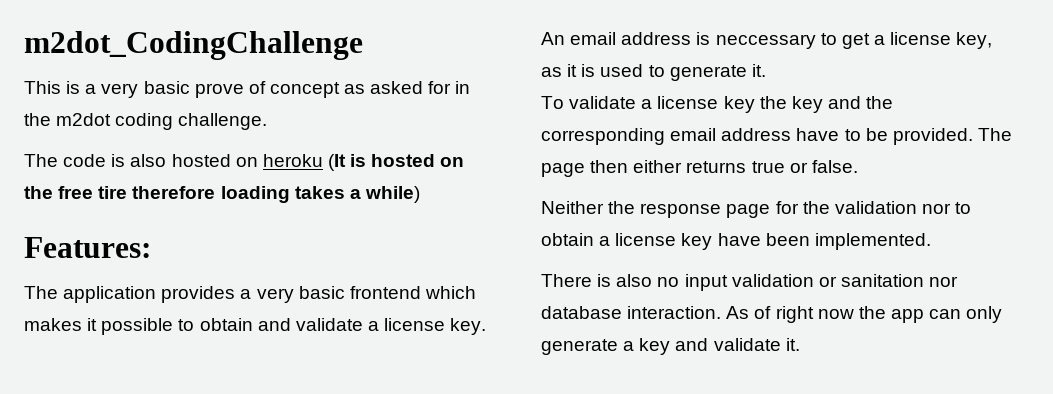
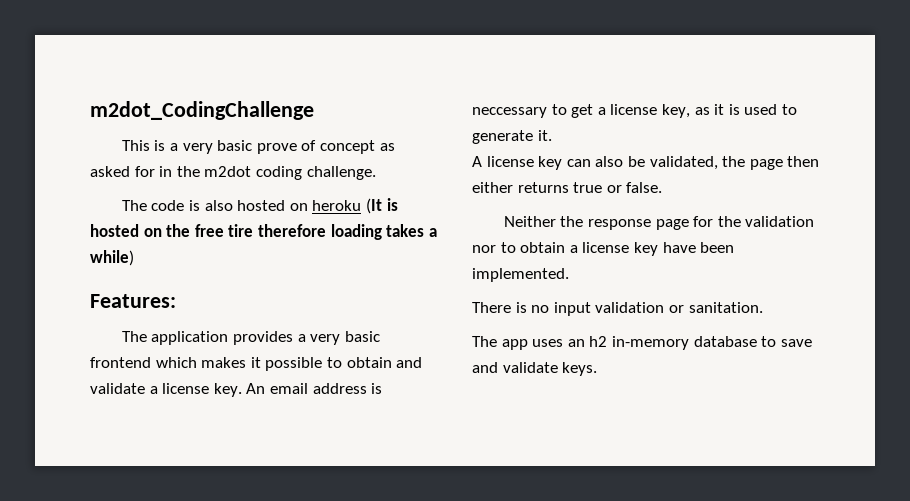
- To validate a license key the key and the corresponding email address have to be provided. The page then either returns true or false.
+ A license key can also be validated, the page then either returns true or false.
- There is also no input validation or sanitation nor database interaction. As of right now the app can only generate a key and validate it.
+ There is no input validation or sanitation.
+ The app uses an h2 in-memory database to save and validate keys.

